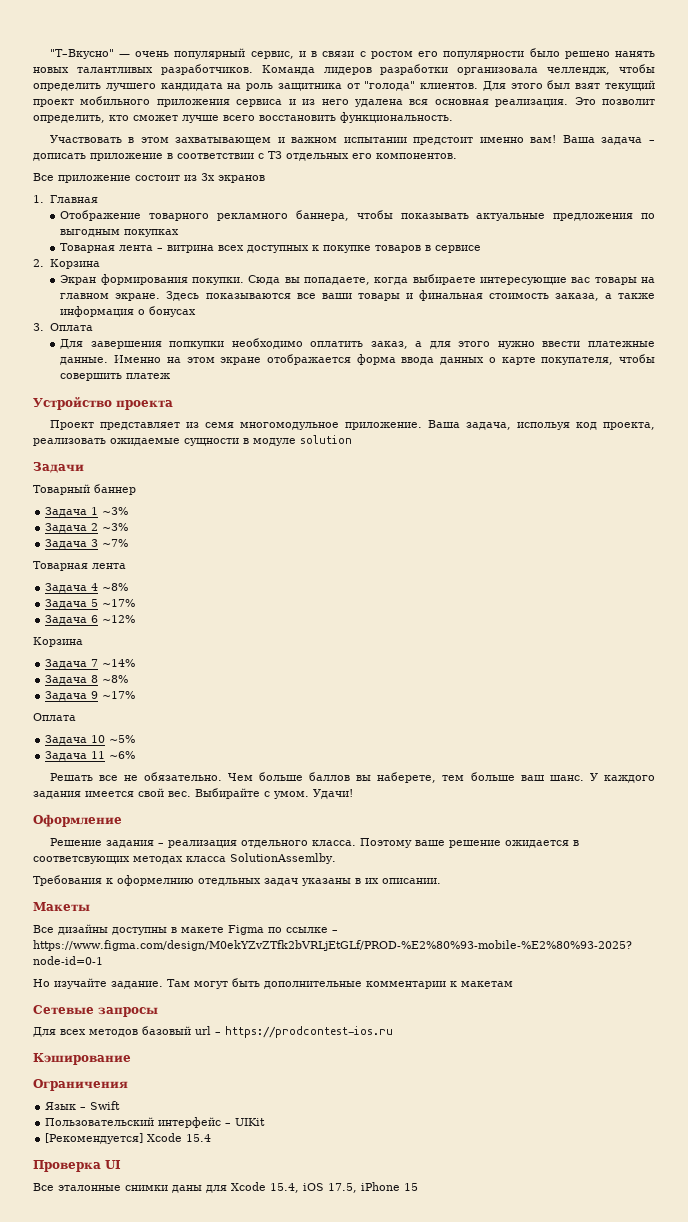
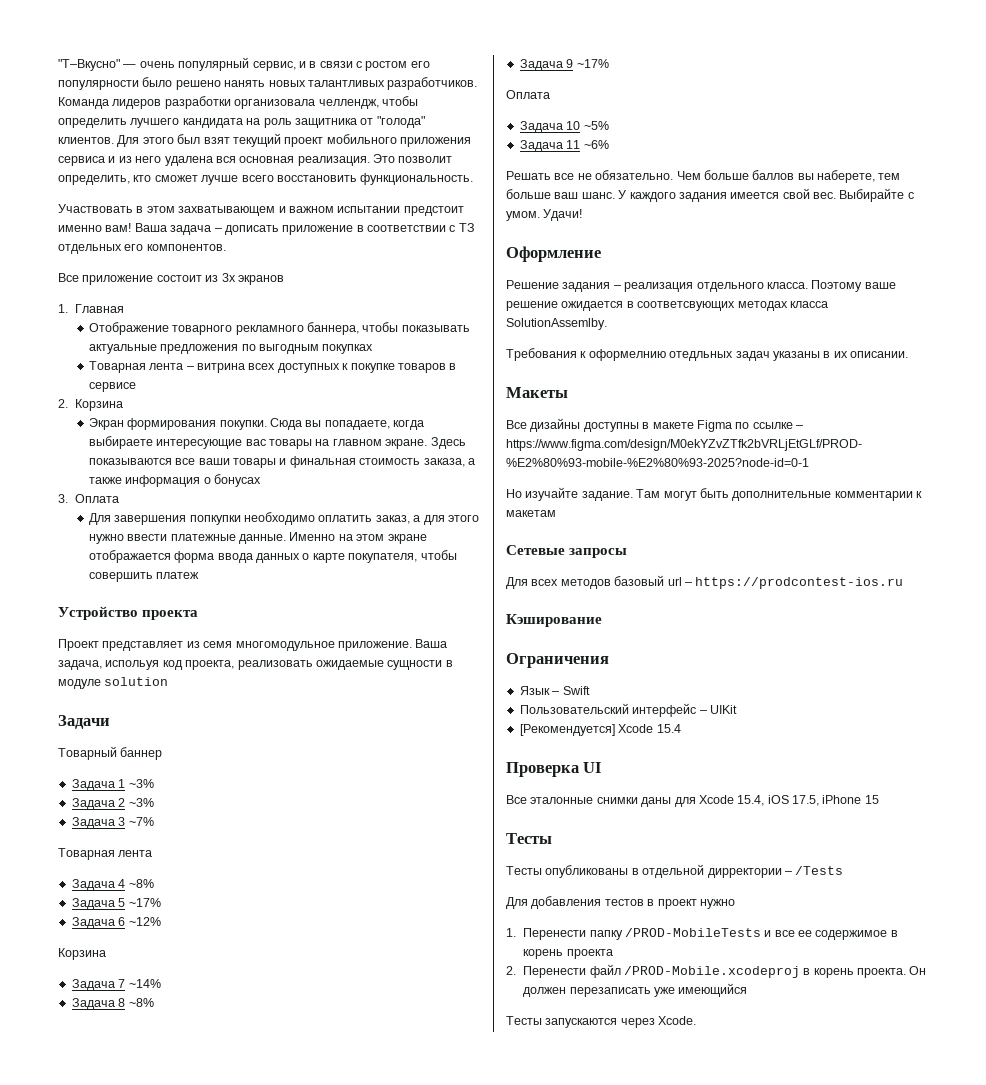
  Все эталонные снимки даны для Xcode 15.4, iOS 17.5, iPhone 15
+ Тесты
+ Тесты опубликованы в отдельной дирректории – /Tests
+ Для добавления тестов в проект нужно
+ 1. Перенести папку /PROD-MobileTests и все ее содержимое в корень проекта
+ 2. Перенести файл /PROD-Mobile.xcodeproj в корень проекта. Он должен перезаписать уже имеющийся
+ Тесты запускаются через Xcode.

